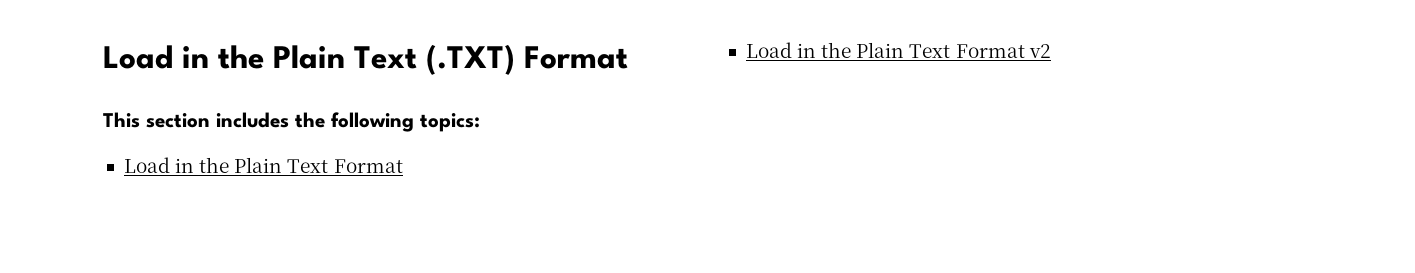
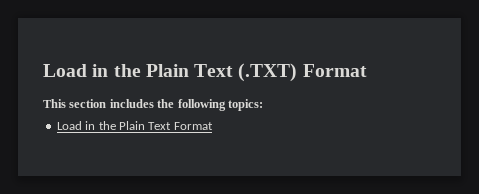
- Load in the Plain Text Format v2

